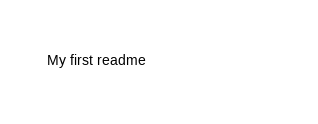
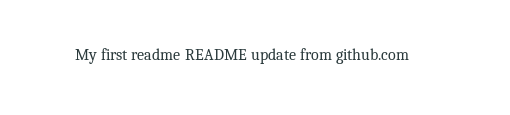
- My first readme
+ My first readme README update from github.com

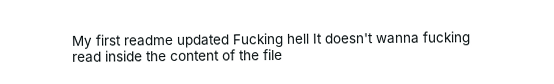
- My first readme README update from github.com
+ My first readme updated Fucking hell It doesn't wanna fucking read inside the content of the file

